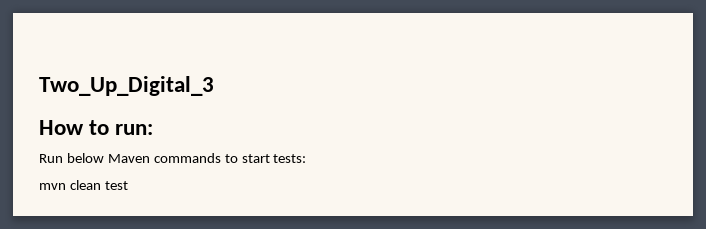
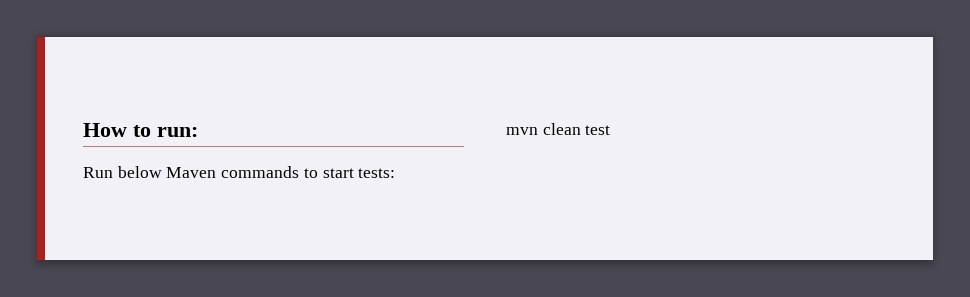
- Two_Up_Digital_3

